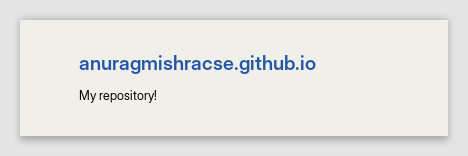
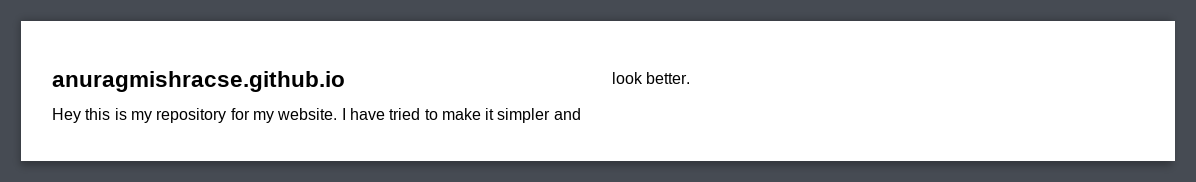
- My repository!
+ Hey this is my repository for my website. I have tried to make it simpler and look better.

